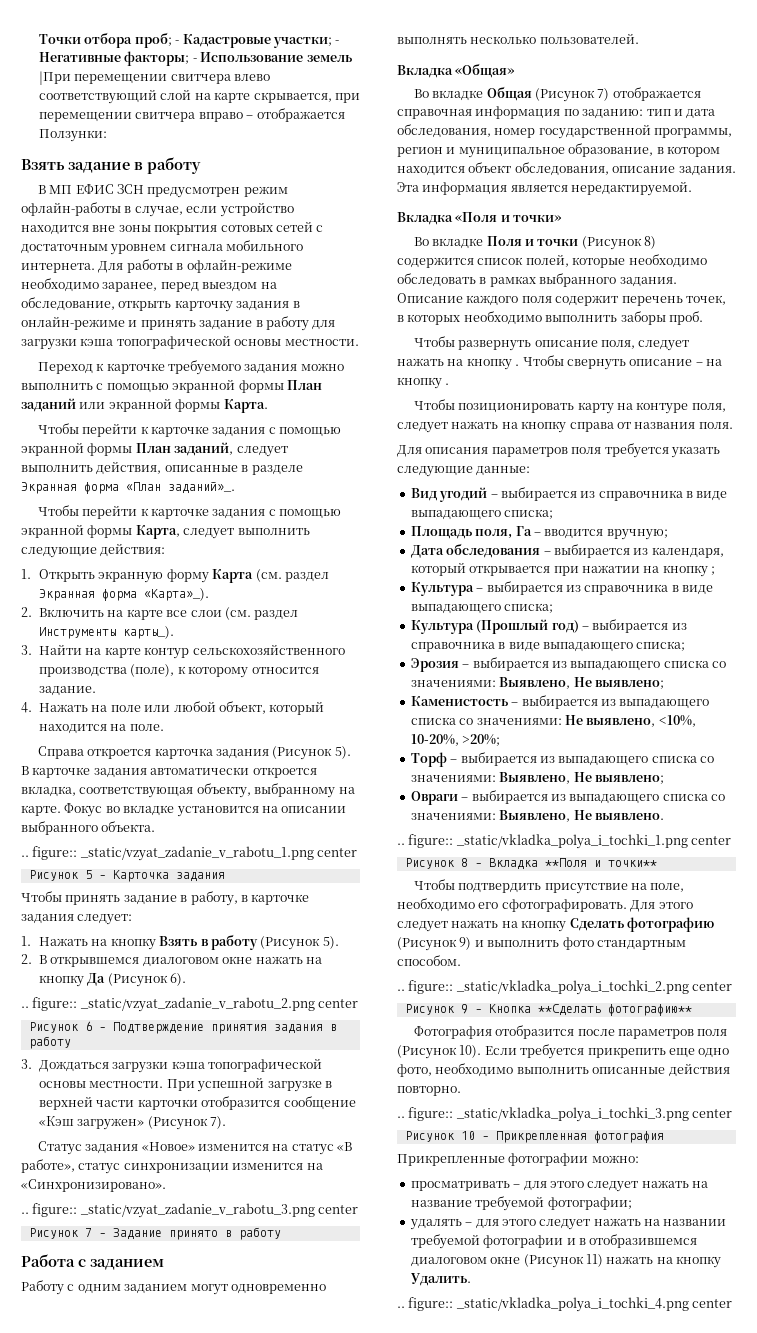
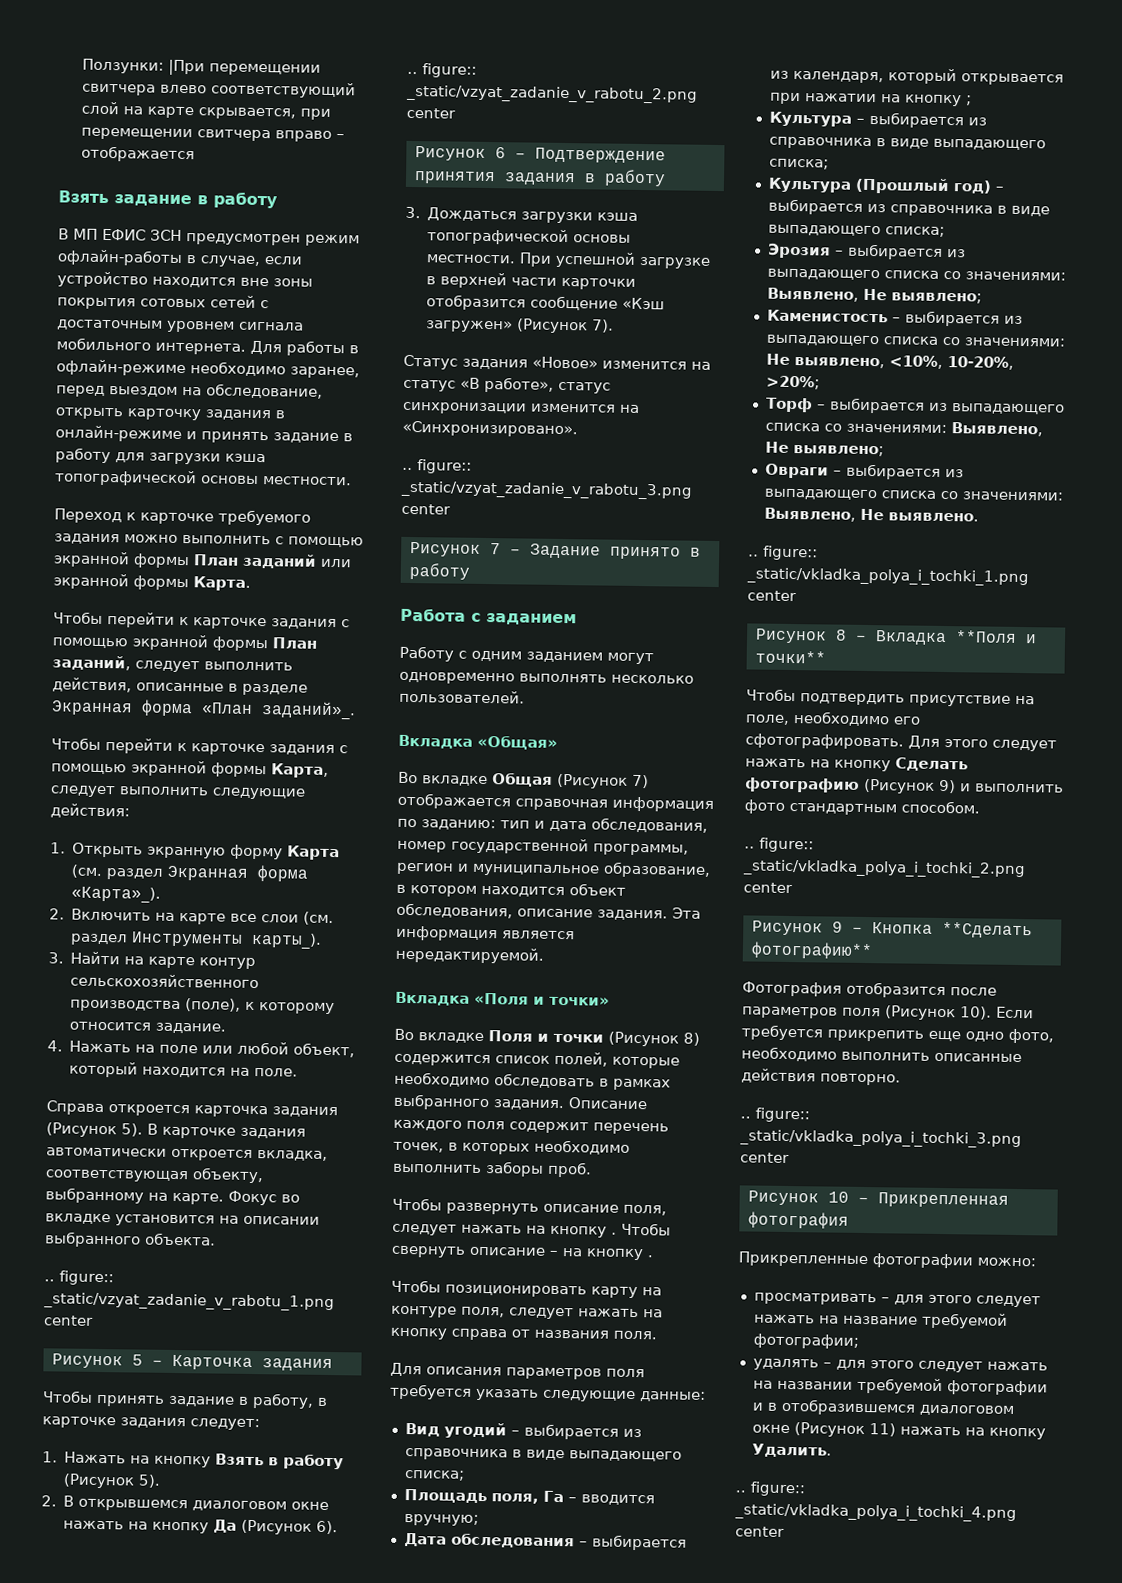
- Точки отбора проб; - Кадастровые участки; - Негативные факторы; - Использование земель |При перемещении свитчера влево соответствующий слой на карте скрывается, при перемещении свитчера вправо – отображается Ползунки:
+ Ползунки: |При перемещении свитчера влево соответствующий слой на карте скрывается, при перемещении свитчера вправо – отображается

